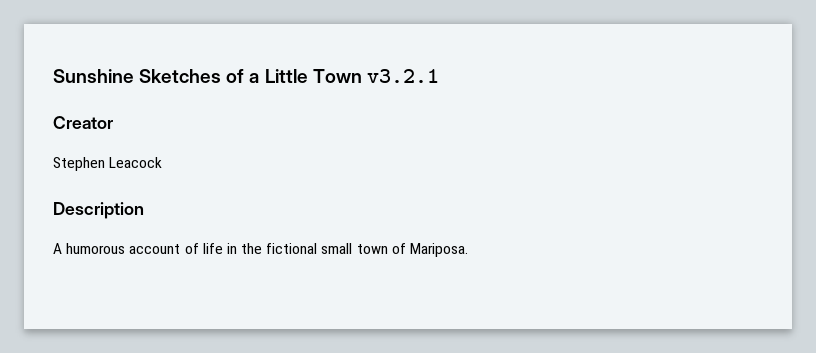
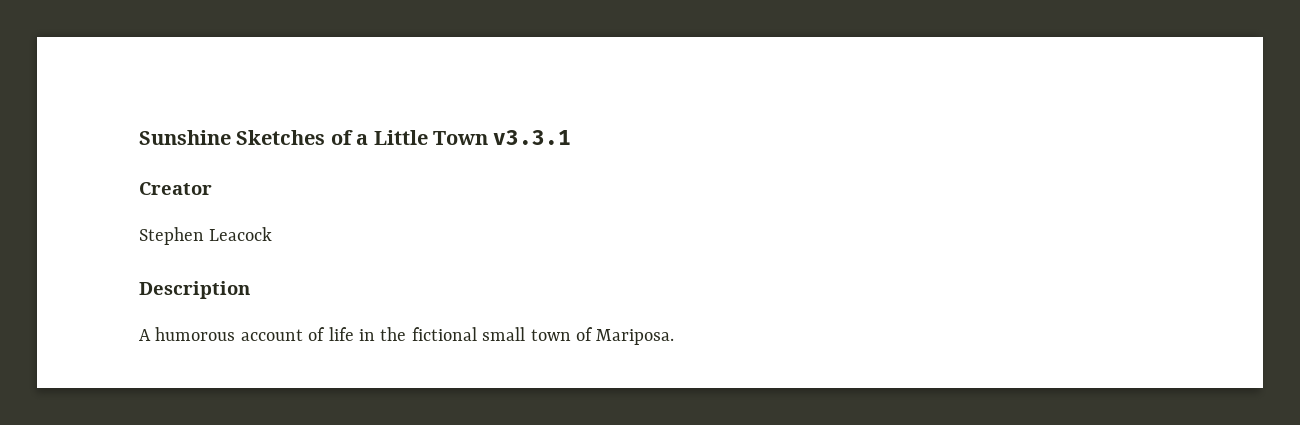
- Sunshine Sketches of a Little Town v3.2.1
+ Sunshine Sketches of a Little Town v3.3.1

